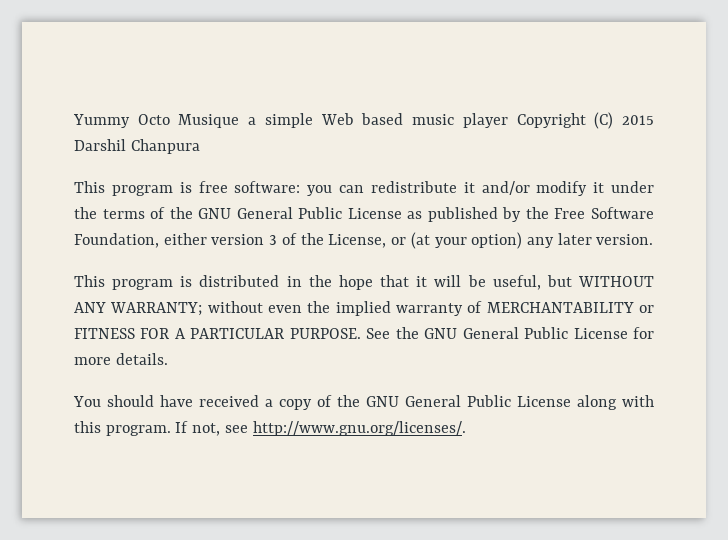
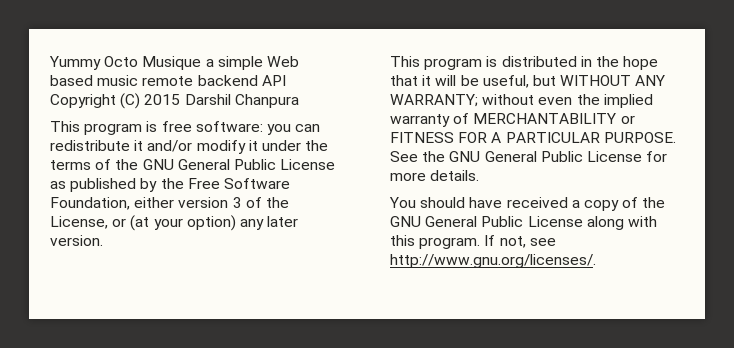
- Yummy Octo Musique a simple Web based music player Copyright (C) 2015 Darshil Chanpura
+ Yummy Octo Musique a simple Web based music remote backend API Copyright (C) 2015 Darshil Chanpura

